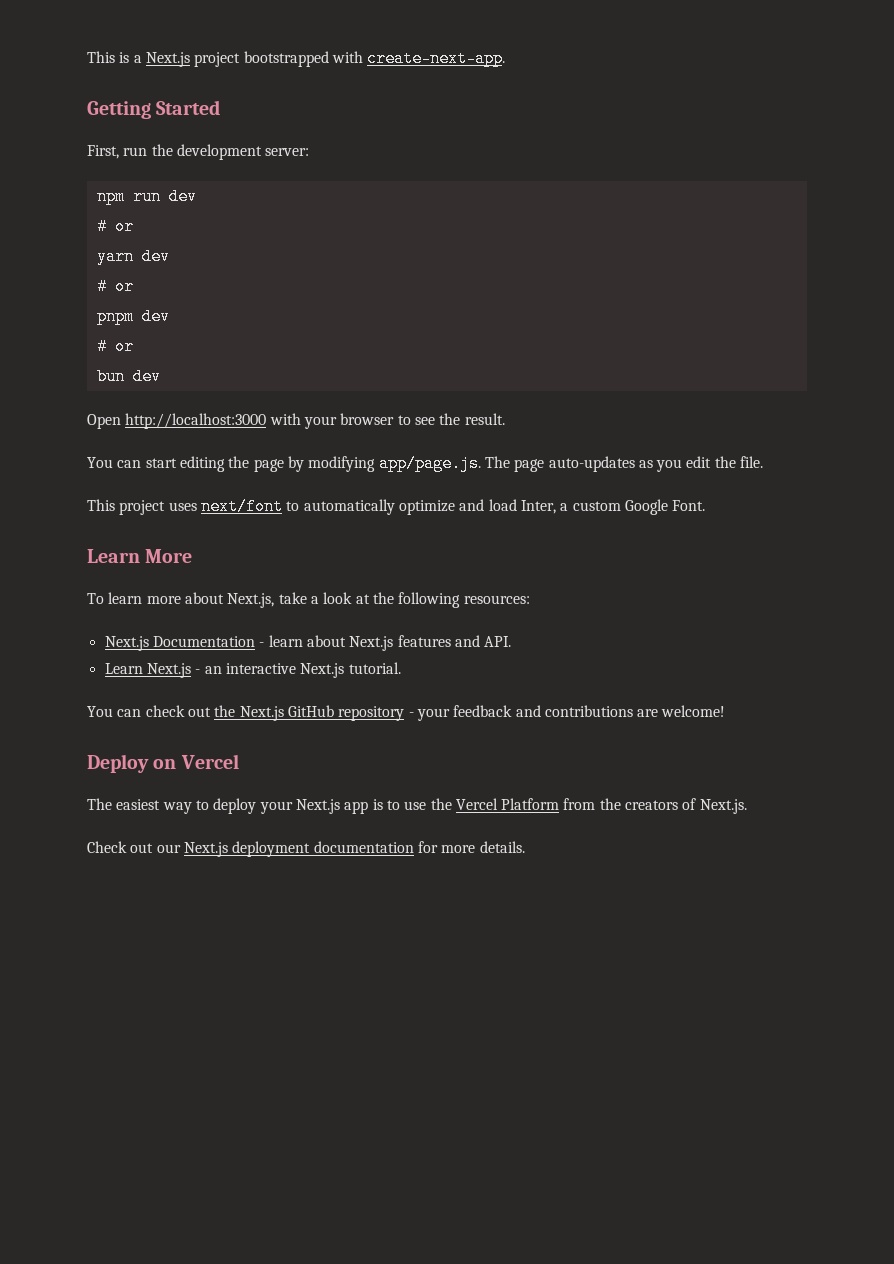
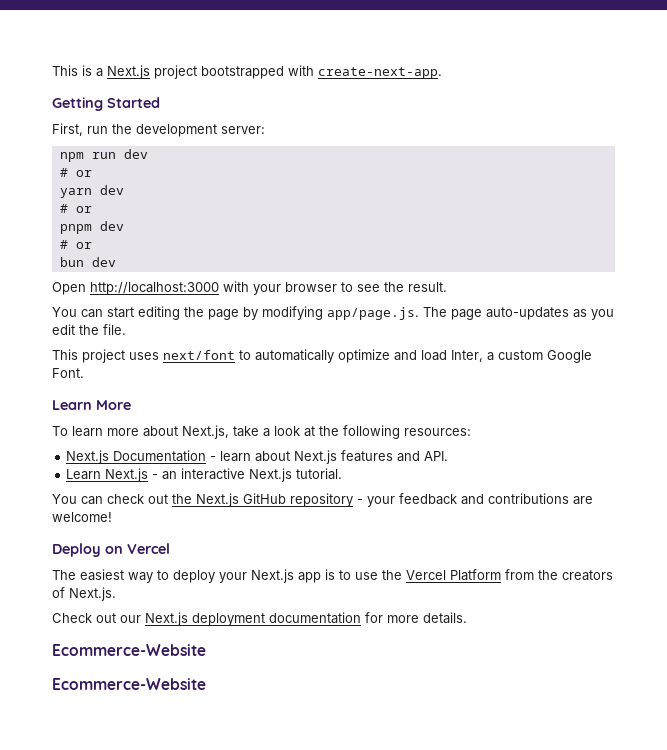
  Check out our Next.js deployment documentation for more details.
+ Ecommerce-Website
+ Ecommerce-Website

